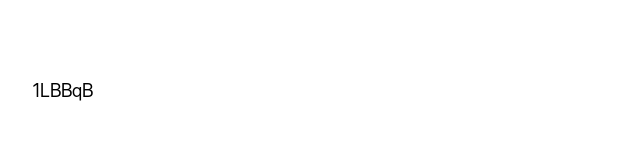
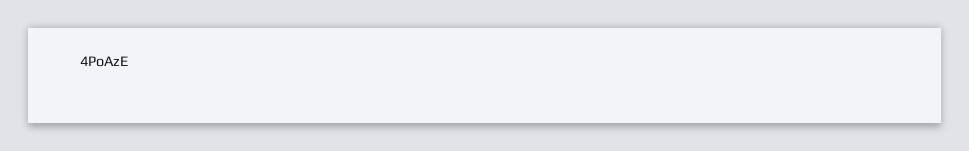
- 1LBBqB
+ 4PoAzE

